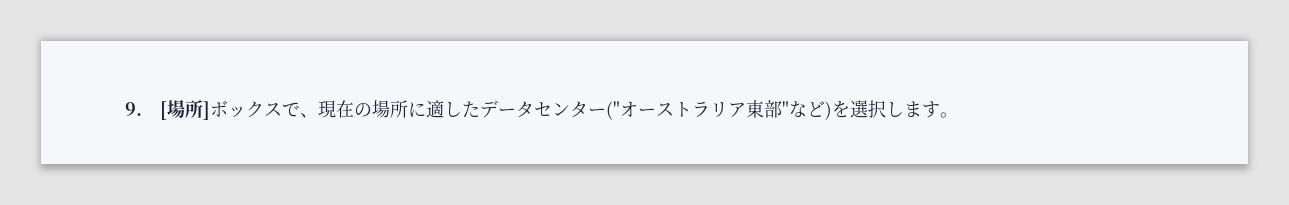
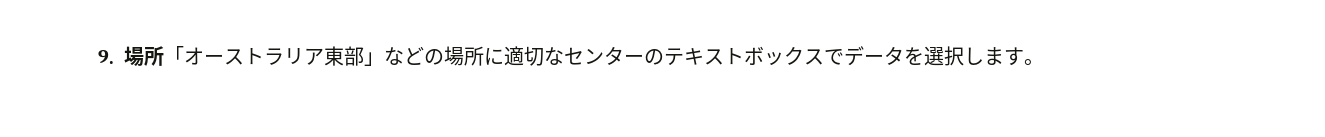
- 9. [場所]ボックスで、現在の場所に適したデータセンター("オーストラリア東部"など)を選択します。
+ 9.場所「オーストラリア東部」などの場所に適切なセンターのテキストボックスでデータを選択します。

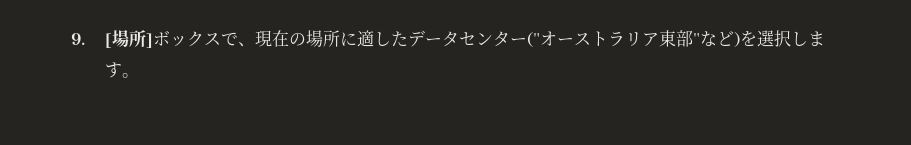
- 9.場所「オーストラリア東部」などの場所に適切なセンターのテキストボックスでデータを選択します。
+ 9. [場所]ボックスで、現在の場所に適したデータセンター("オーストラリア東部"など)を選択します。

